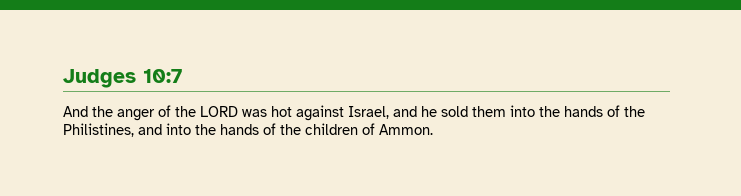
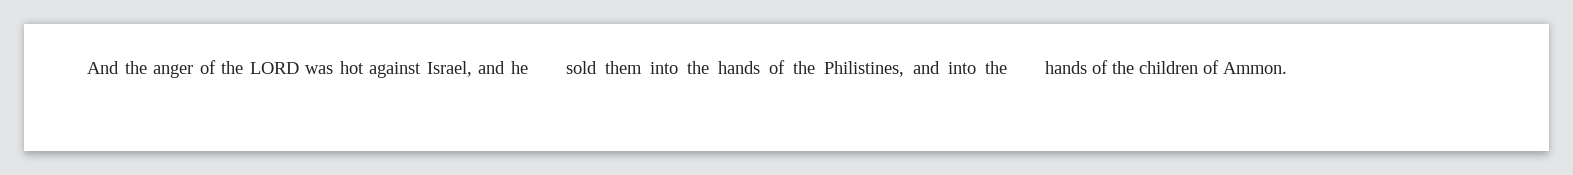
- Judges 10:7

